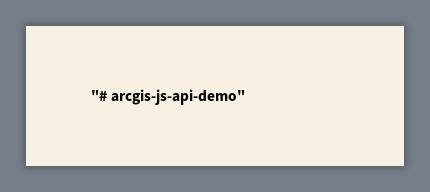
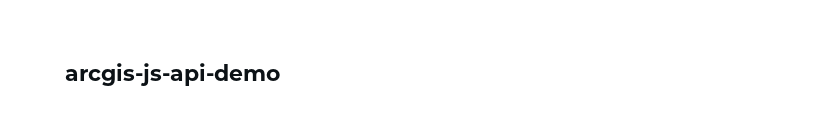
- "# arcgis-js-api-demo"
+ arcgis-js-api-demo

